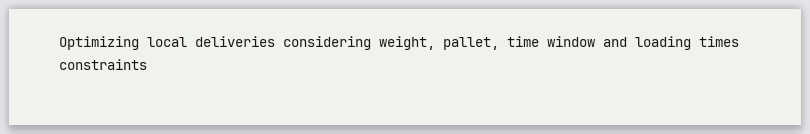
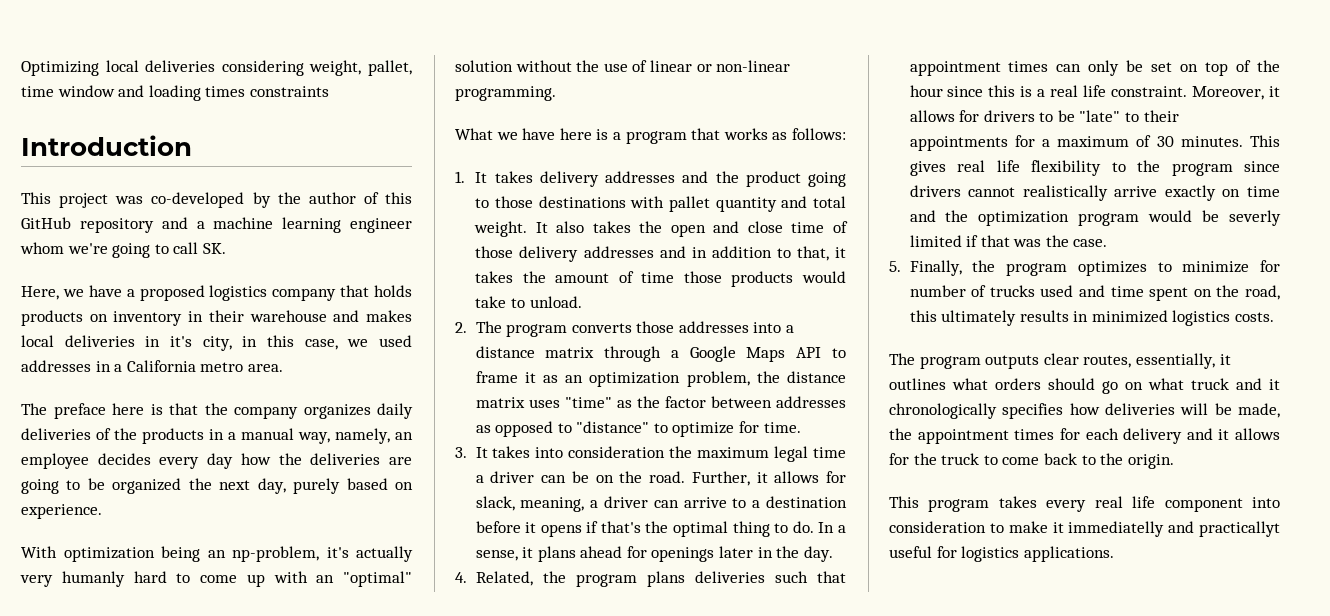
+ Introduction
+ This project was co-developed by the author of this GitHub repository and a machine learning engineer whom we're going to call SK.
+ Here, we have a proposed logistics company that holds products on inventory in their warehouse and makes local deliveries in it's city, in this case, we used addresses in a California metro area.
+ The preface here is that the company organizes daily deliveries of the products in a manual way, namely, an employee decides every day how the deliveries are going to be organized the next day, purely based on experience.
+ With optimization being an np-problem, it's actually very humanly hard to come up with an "optimal" solution without the use of linear or non-linear programming.
+ What we have here is a program that works as follows:
+ 1. It takes delivery addresses and the product going to those destinations with pallet quantity and total weight. It also takes the open and close time of those delivery addresses and in addition to that, it takes the amount of time those products would take to unload.
+ 2. The program converts those addresses into a distance matrix through a Google Maps API to frame it as an optimization problem, the distance matrix uses "time" as the factor between addresses as opposed to "distance" to optimize for time.
+ 3. It takes into consideration the maximum legal time a driver can be on the road. Further, it allows for slack, meaning, a driver can arrive to a destination before it opens if that's the optimal thing to do. In a sense, it plans ahead for openings later in the day.
+ 4. Related, the program plans deliveries such that appointment times can only be set on top of the hour since this is a real life constraint. Moreover, it allows for drivers to be "late" to their appointments for a maximum of 30 minutes. This gives real life flexibility to the program since drivers cannot realistically arrive exactly on time and the optimization program would be severly limited if that was the case.
+ 5. Finally, the program optimizes to minimize for number of trucks used and time spent on the road, this ultimately results in minimized logistics costs.
+ The program outputs clear routes, essentially, it outlines what orders should go on what truck and it chronologically specifies how deliveries will be made, the appointment times for each delivery and it allows for the truck to come back to the origin.
+ This program takes every real life component into consideration to make it immediatelly and practicallyt useful for logistics applications.

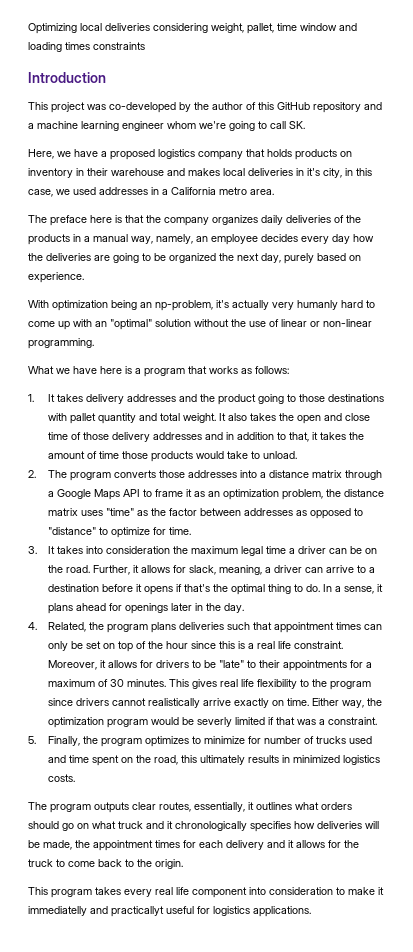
- This gives real life flexibility to the program since drivers cannot realistically arrive exactly on time and the optimization program would be severly limited if that was the case.
+ This gives real life flexibility to the program since drivers cannot realistically arrive exactly on time. Either way, the optimization program would be severly limited if that was a constraint.

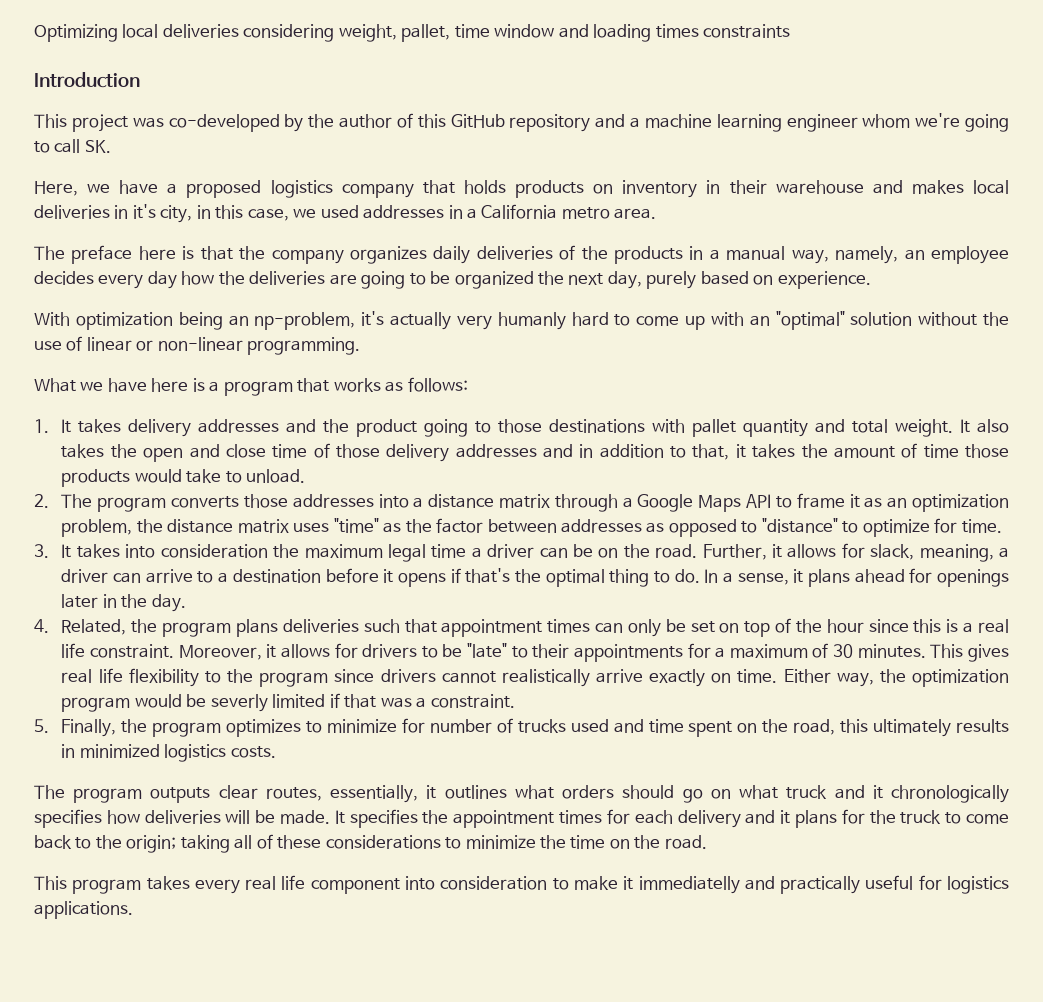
- The program outputs clear routes, essentially, it outlines what orders should go on what truck and it chronologically specifies how deliveries will be made, the appointment times for each delivery and it allows for the truck to come back to the origin.
+ The program outputs clear routes, essentially, it outlines what orders should go on what truck and it chronologically specifies how deliveries will be made. It specifies the appointment times for each delivery and it plans for the truck to come back to the origin; taking all of these considerations to minimize the time on the road.
- This program takes every real life component into consideration to make it immediatelly and practicallyt useful for logistics applications.
+ This program takes every real life component into consideration to make it immediatelly and practically useful for logistics applications.

